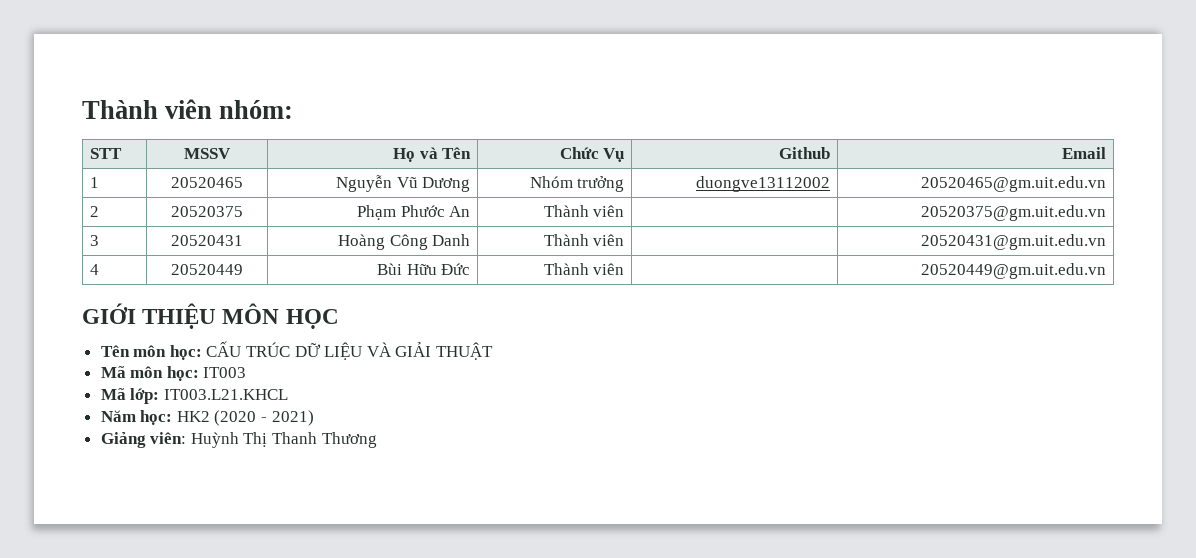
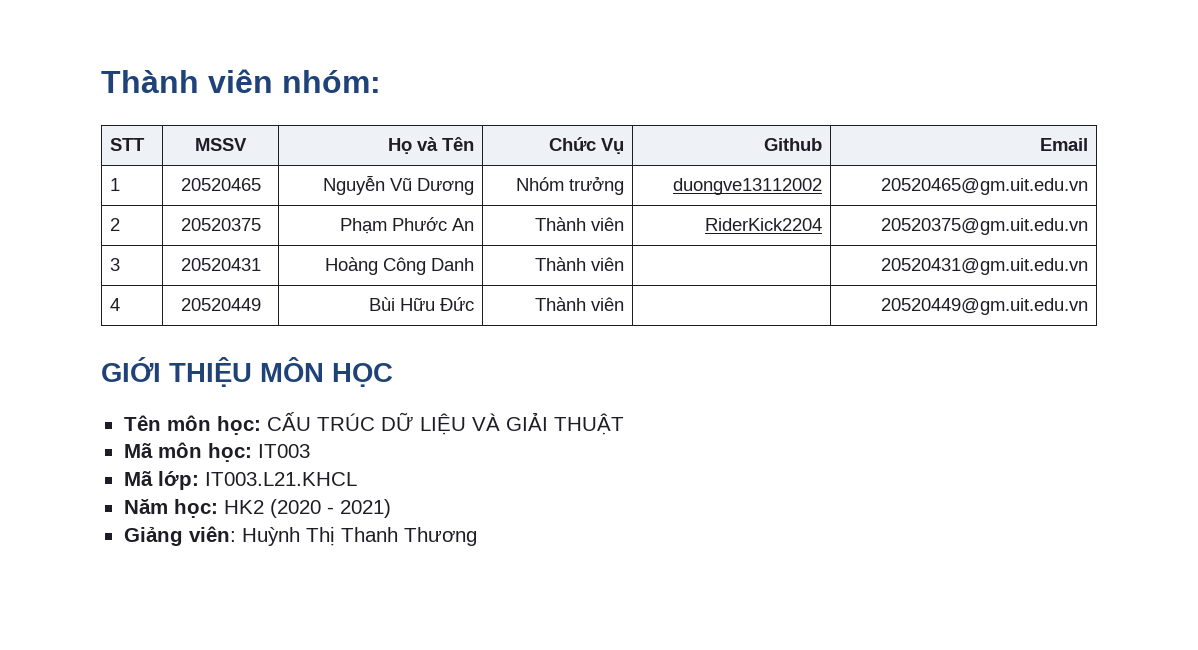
- 2 | 20520375 | Phạm Phước An | Thành viên | | 20520375@gm.uit.edu.vn
+ 2 | 20520375 | Phạm Phước An | Thành viên | RiderKick2204 | 20520375@gm.uit.edu.vn

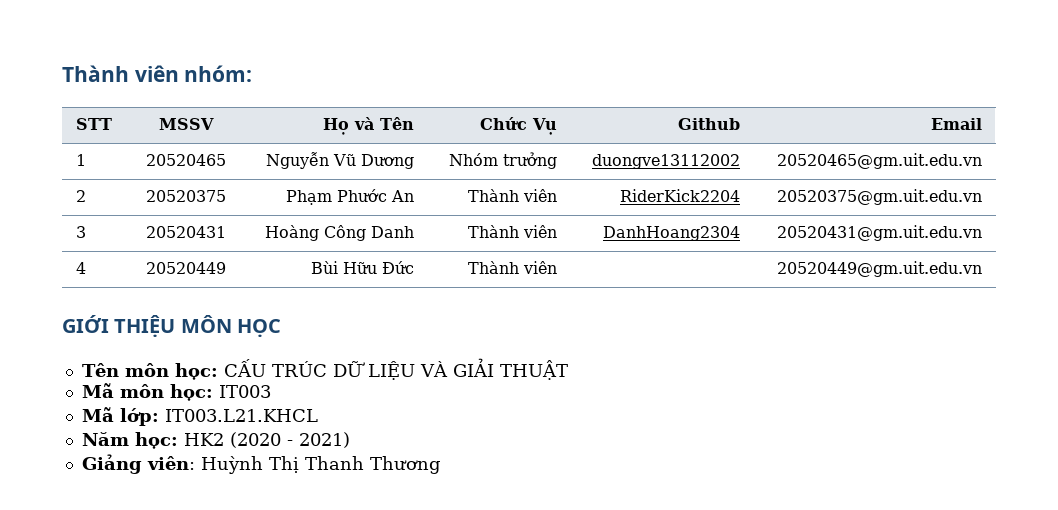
- 3 | 20520431 | Hoàng Công Danh | Thành viên | | 20520431@gm.uit.edu.vn
+ 3 | 20520431 | Hoàng Công Danh | Thành viên | DanhHoang2304 | 20520431@gm.uit.edu.vn

